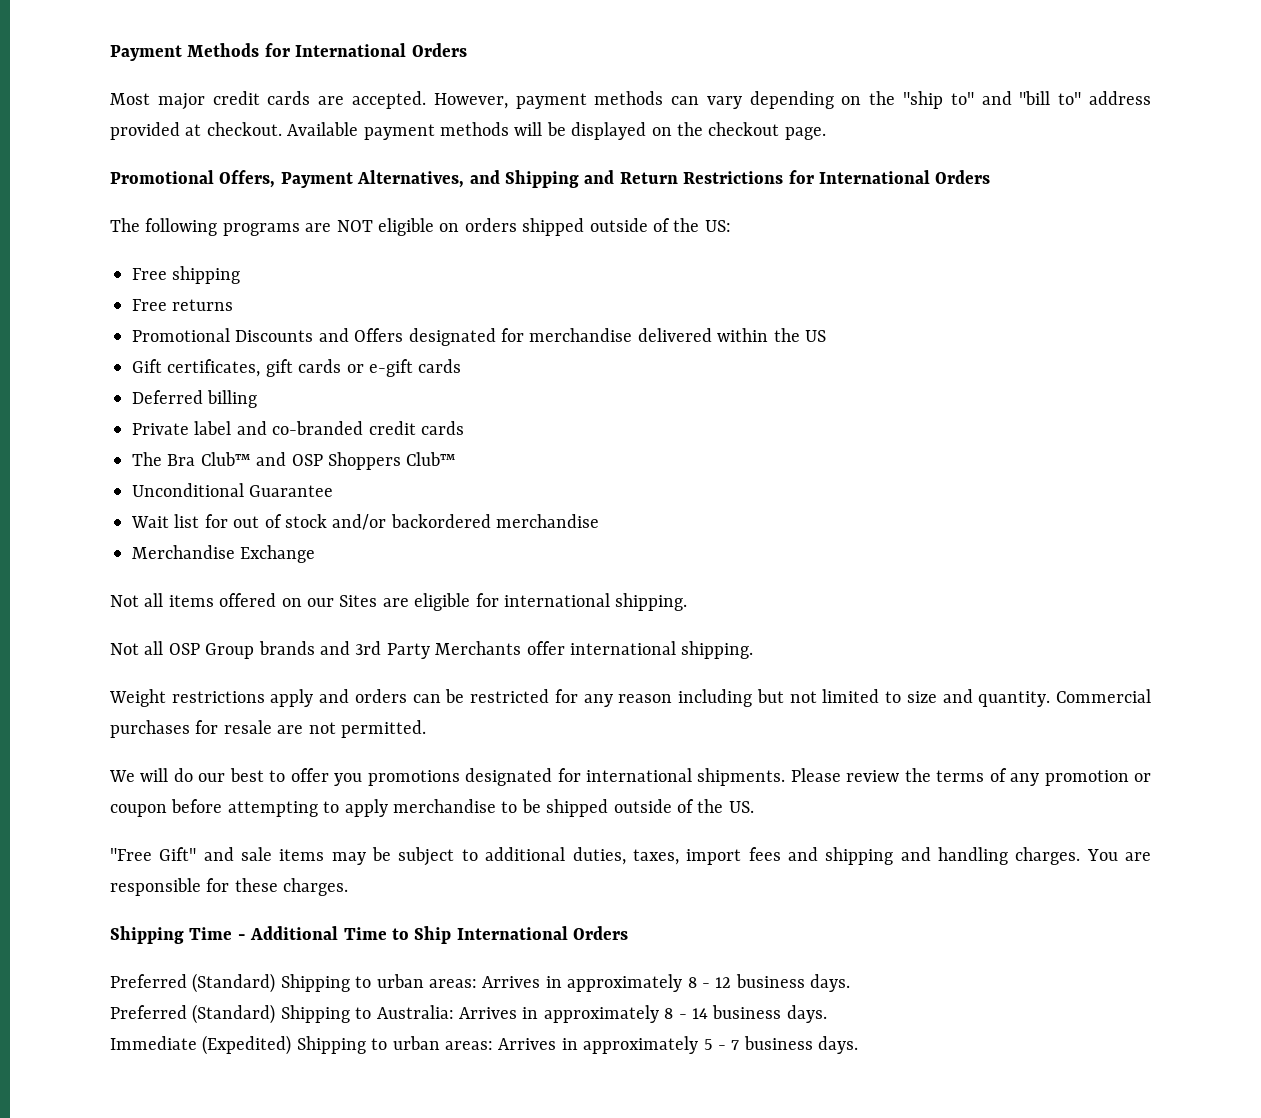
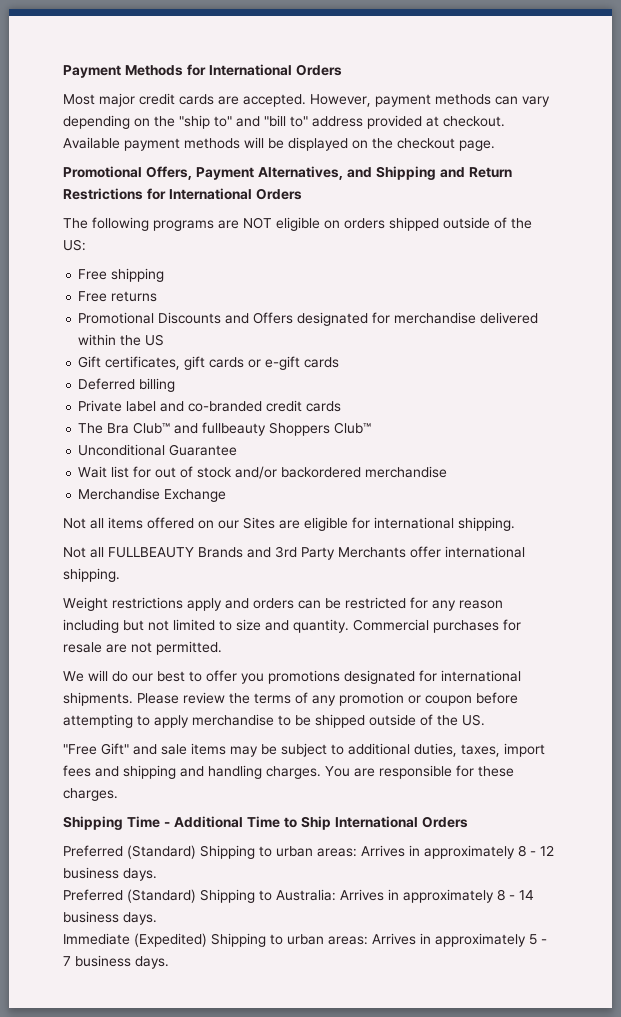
- The Bra Club™ and OSP Shoppers Club™
+ The Bra Club™ and fullbeauty Shoppers Club™
- Not all OSP Group brands and 3rd Party Merchants offer international shipping.
+ Not all FULLBEAUTY Brands and 3rd Party Merchants offer international shipping.

